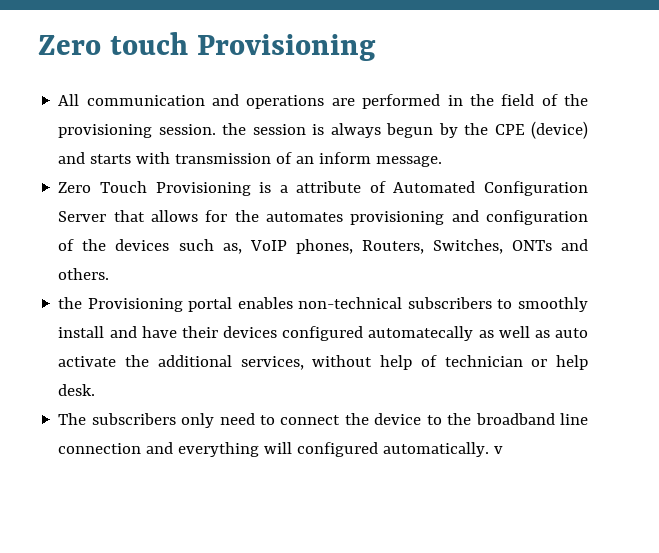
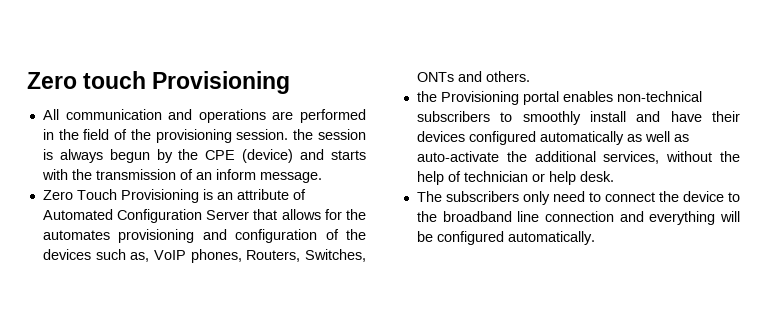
- All communication and operations are performed in the field of the provisioning session. the session is always begun by the CPE (device) and starts with transmission of an inform message.
+ All communication and operations are performed in the field of the provisioning session. the session is always begun by the CPE (device) and starts with the transmission of an inform message.
- Zero Touch Provisioning is a attribute of Automated Configuration Server that allows for the automates provisioning and configuration of the devices such as, VoIP phones, Routers, Switches, ONTs and others.
+ Zero Touch Provisioning is an attribute of Automated Configuration Server that allows for the automates provisioning and configuration of the devices such as, VoIP phones, Routers, Switches, ONTs and others.
- the Provisioning portal enables non-technical subscribers to smoothly install and have their devices configured automatecally as well as auto activate the additional services, without help of technician or help desk.
+ the Provisioning portal enables non-technical subscribers to smoothly install and have their devices configured automatically as well as auto-activate the additional services, without the help of technician or help desk.
- The subscribers only need to connect the device to the broadband line connection and everything will configured automatically. v
+ The subscribers only need to connect the device to the broadband line connection and everything will be configured automatically.

